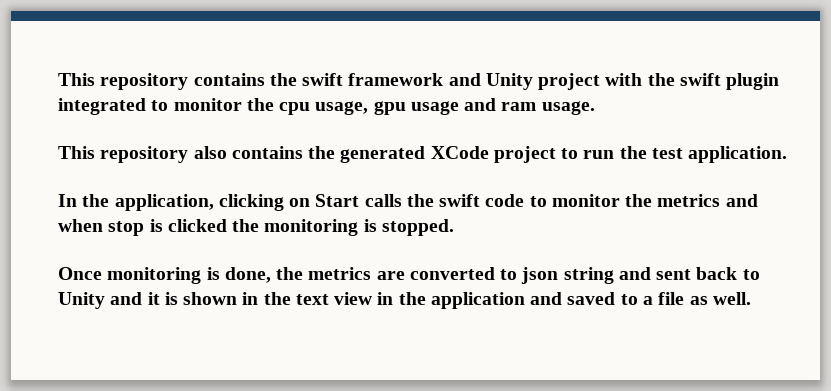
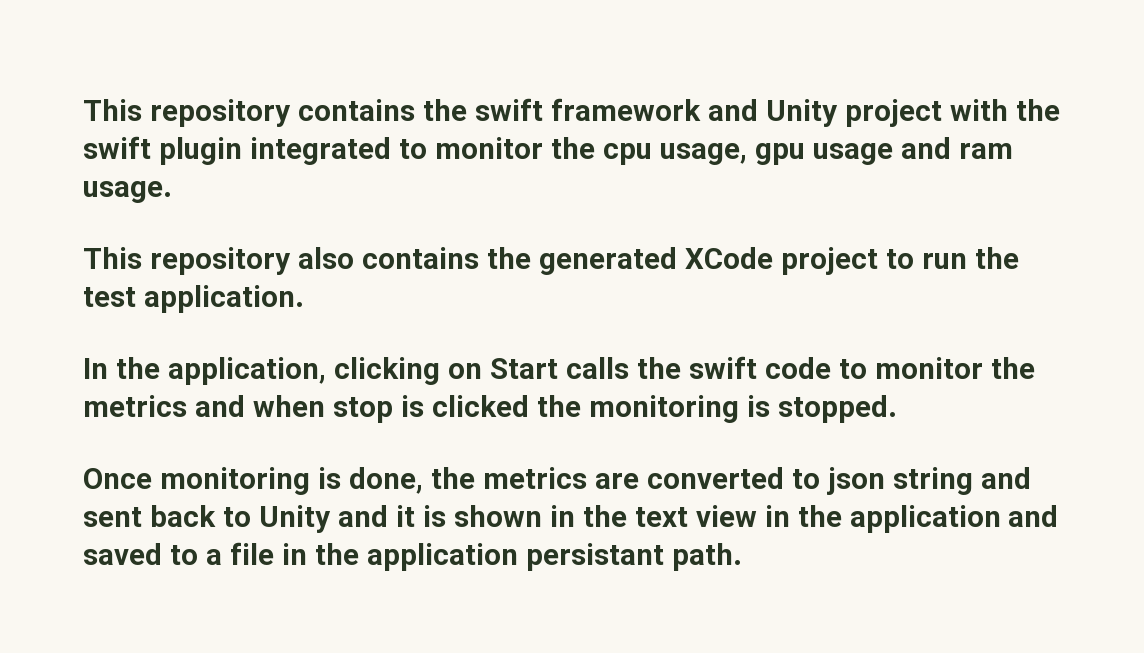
- Once monitoring is done, the metrics are converted to json string and sent back to Unity and it is shown in the text view in the application and saved to a file as well.
+ Once monitoring is done, the metrics are converted to json string and sent back to Unity and it is shown in the text view in the application and saved to a file in the application persistant path.

